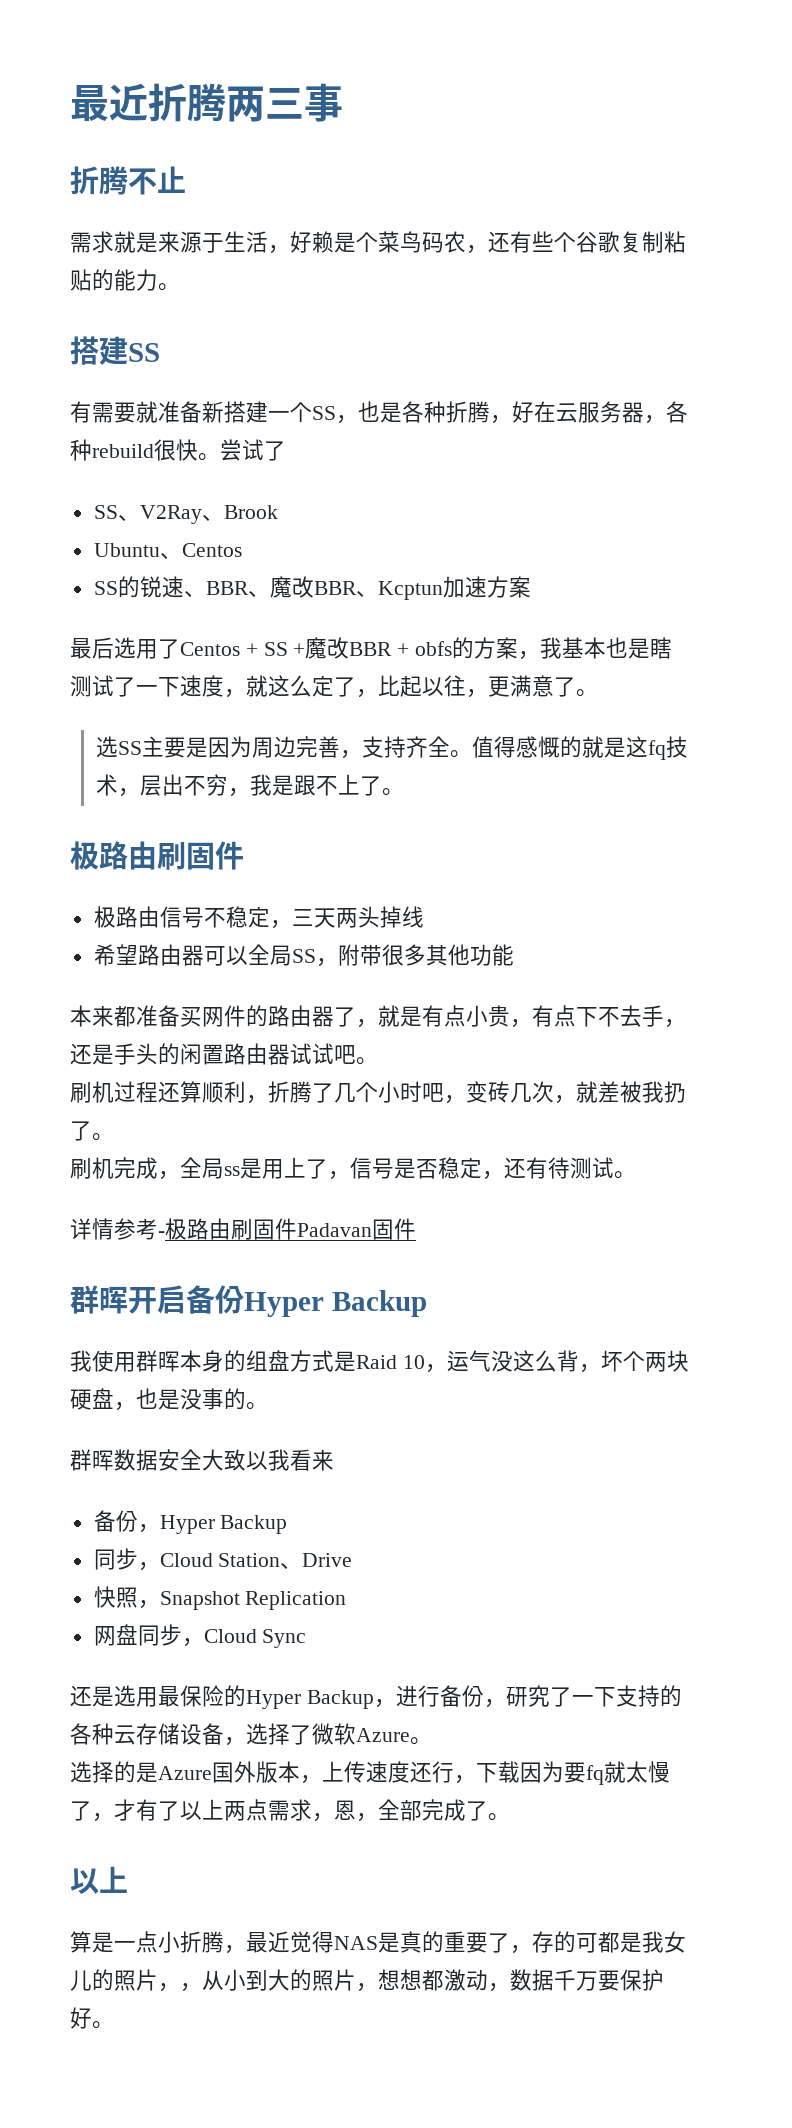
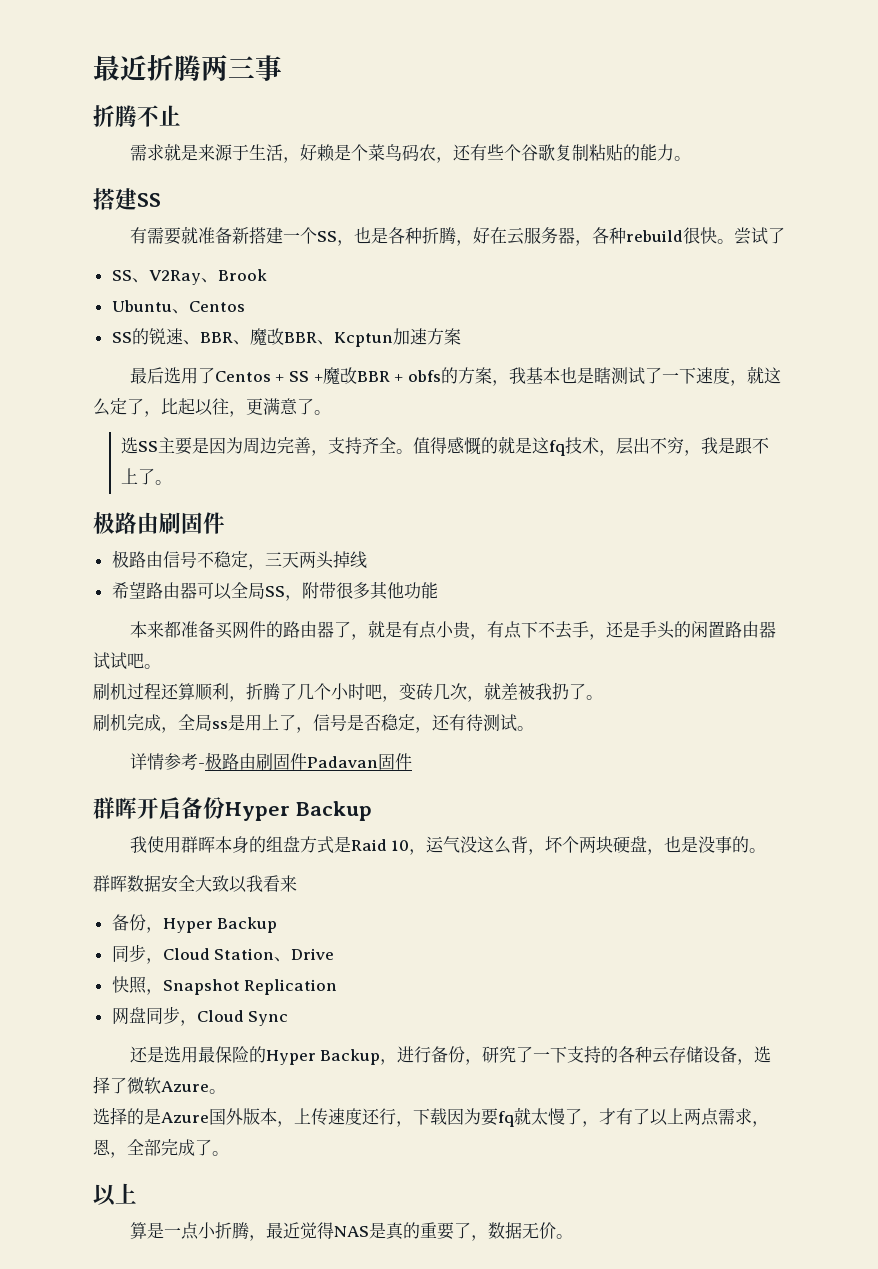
- 算是一点小折腾，最近觉得NAS是真的重要了，存的可都是我女儿的照片，，从小到大的照片，想想都激动，数据千万要保护好。
+ 算是一点小折腾，最近觉得NAS是真的重要了，数据无价。

